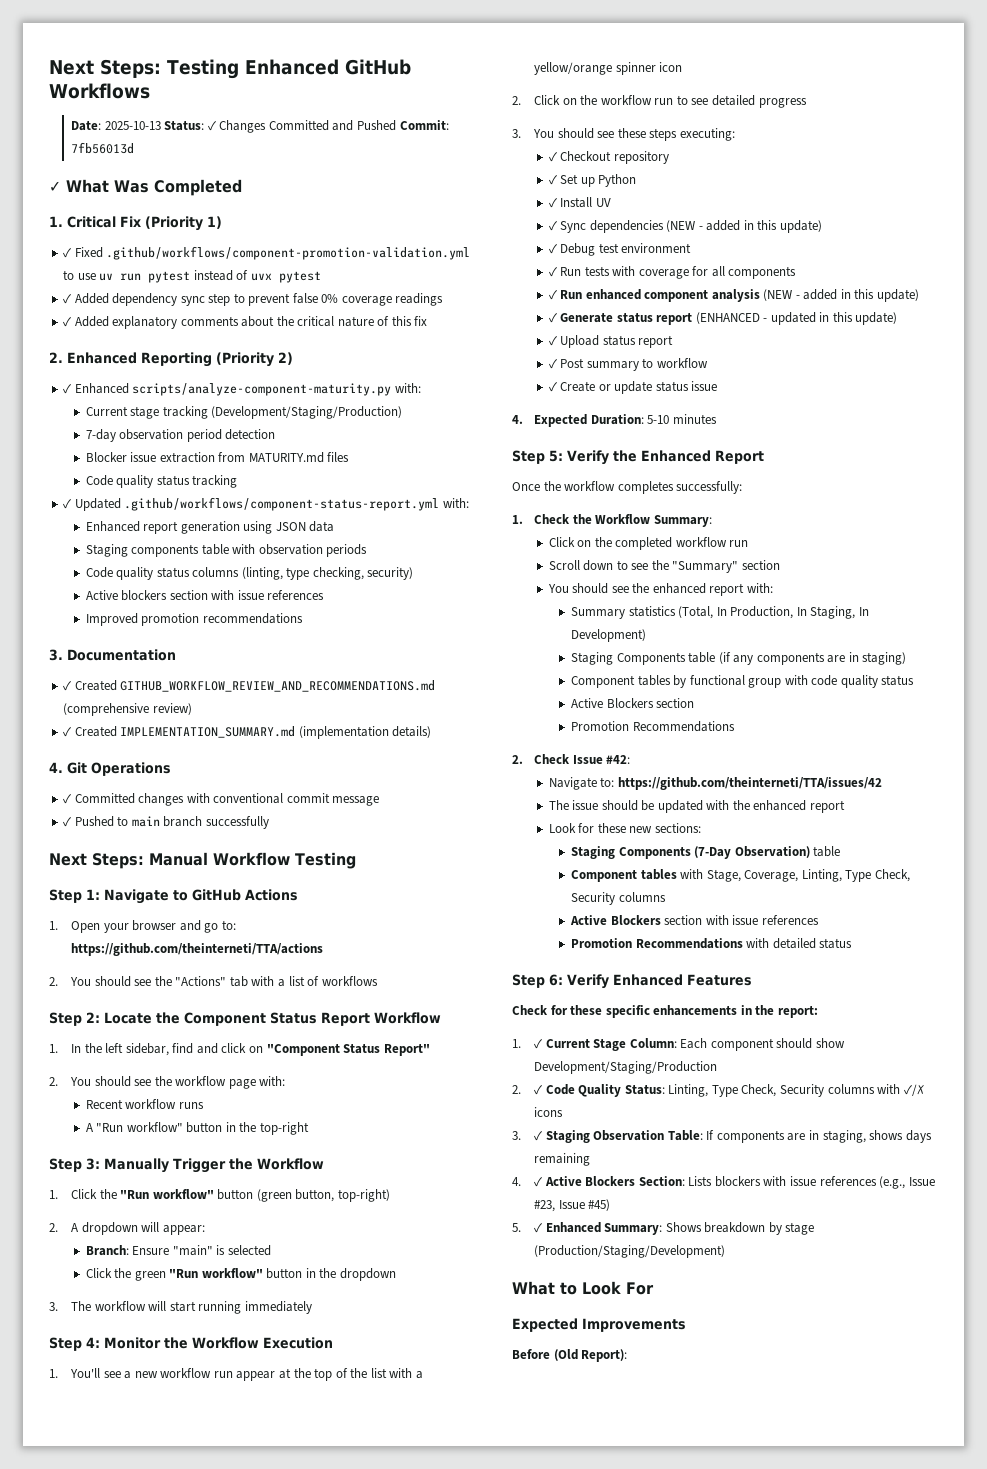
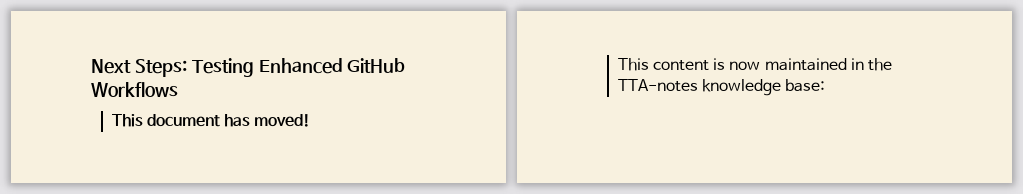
- Date: 2025-10-13 Status: ✓ Changes Committed and Pushed Commit: 7fb56013d
- ✓ What Was Completed
- 1. Critical Fix (Priority 1)
- ✓ Fixed .github/workflows/component-promotion-validation.yml to use uv run pytest instead of uvx pytest
- ✓ Added dependency sync step to prevent false 0% coverage readings
- ✓ Added explanatory comments about the critical nature of this fix
- 2. Enhanced Reporting (Priority 2)
- ✓ Enhanced scripts/analyze-component-maturity.py with:
- Current stage tracking (Development/Staging/Production)
- 7-day observation period detection
- Blocker issue extraction from MATURITY.md files
- Code quality status tracking
- ✓ Updated .github/workflows/component-status-report.yml with:
- Enhanced report generation using JSON data
- Staging components table with observation periods
- Code quality status columns (linting, type checking, security)
- Active blockers section with issue references
- Improved promotion recommendations
- 3. Documentation
- ✓ Created GITHUB_WORKFLOW_REVIEW_AND_RECOMMENDATIONS.md (comprehensive review)
- ✓ Created IMPLEMENTATION_SUMMARY.md (implementation details)
- 4. Git Operations
- ✓ Committed changes with conventional commit message
- ✓ Pushed to main branch successfully
- Next Steps: Manual Workflow Testing
- Step 1: Navigate to GitHub Actions
- 1. Open your browser and go to: https://github.com/theinterneti/TTA/actions
- 2. You should see the "Actions" tab with a list of workflows
- Step 2: Locate the Component Status Report Workflow
- 1. In the left sidebar, find and click on "Component Status Report"
- 2. You should see the workflow page with:
- Recent workflow runs
- A "Run workflow" button in the top-right
- Step 3: Manually Trigger the Workflow
- 1. Click the "Run workflow" button (green button, top-right)
- 2. A dropdown will appear:
- Branch: Ensure "main" is selected
- Click the green "Run workflow" button in the dropdown
- 3. The workflow will start running immediately
- Step 4: Monitor the Workflow Execution
- 1. You'll see a new workflow run appear at the top of the list with a yellow/orange spinner icon
- 2. Click on the workflow run to see detailed progress
- 3. You should see these steps executing:
- ✓ Checkout repository
- ✓ Set up Python
- ✓ Install UV
- ✓ Sync dependencies (NEW - added in this update)
- ✓ Debug test environment
- ✓ Run tests with coverage for all components
- ✓ Run enhanced component analysis (NEW - added in this update)
- ✓ Generate status report (ENHANCED - updated in this update)
- ✓ Upload status report
- ✓ Post summary to workflow
- ✓ Create or update status issue
- 4. Expected Duration: 5-10 minutes
- Step 5: Verify the Enhanced Report
- Once the workflow completes successfully:
- 1. Check the Workflow Summary:
- Click on the completed workflow run
- Scroll down to see the "Summary" section
- You should see the enhanced report with:
- Summary statistics (Total, In Production, In Staging, In Development)
- Staging Components table (if any components are in staging)
- Component tables by functional group with code quality status
- Active Blockers section
- Promotion Recommendations
- 2. Check Issue #42:
- Navigate to: https://github.com/theinterneti/TTA/issues/42
- The issue should be updated with the enhanced report
- Look for these new sections:
- Staging Components (7-Day Observation) table
- Component tables with Stage, Coverage, Linting, Type Check, Security columns
- Active Blockers section with issue references
- Promotion Recommendations with detailed status
- Step 6: Verify Enhanced Features
- Check for these specific enhancements in the report:
- 1. ✓ Current Stage Column: Each component should show Development/Staging/Production
- 2. ✓ Code Quality Status: Linting, Type Check, Security columns with ✓/✗ icons
- 3. ✓ Staging Observation Table: If components are in staging, shows days remaining
- 4. ✓ Active Blockers Section: Lists blockers with issue references (e.g., Issue #23, Issue #45)
- 5. ✓ Enhanced Summary: Shows breakdown by stage (Production/Staging/Development)
- What to Look For
- Expected Improvements
- Before (Old Report):
+ This document has moved!
+ This content is now maintained in the TTA-notes knowledge base:

